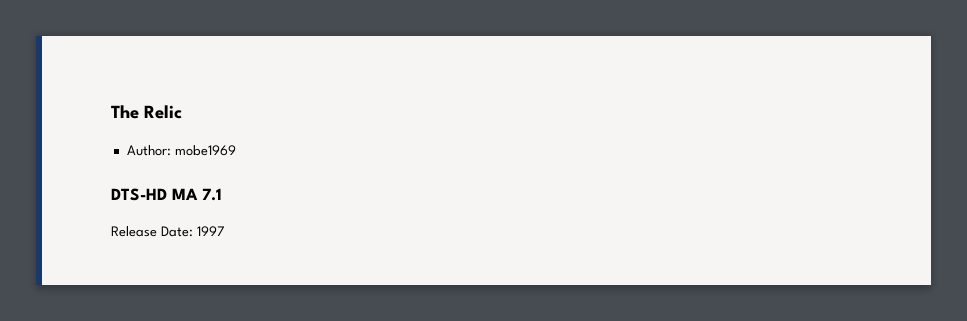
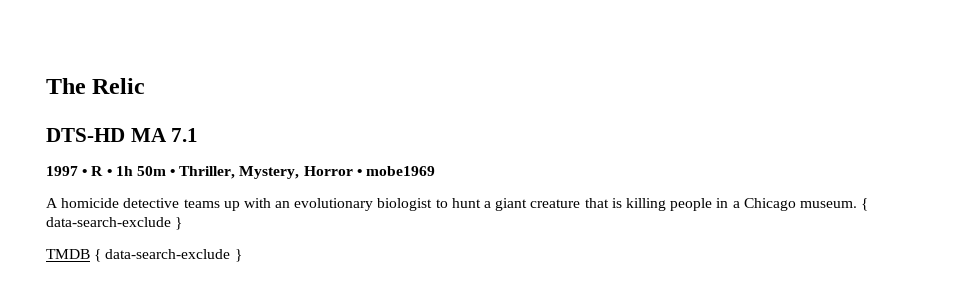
- Author: mobe1969
- Release Date: 1997
+ 1997 • R • 1h 50m • Thriller, Mystery, Horror • mobe1969
+ A homicide detective teams up with an evolutionary biologist to hunt a giant creature that is killing people in a Chicago museum. { data-search-exclude }
+ TMDB { data-search-exclude }

